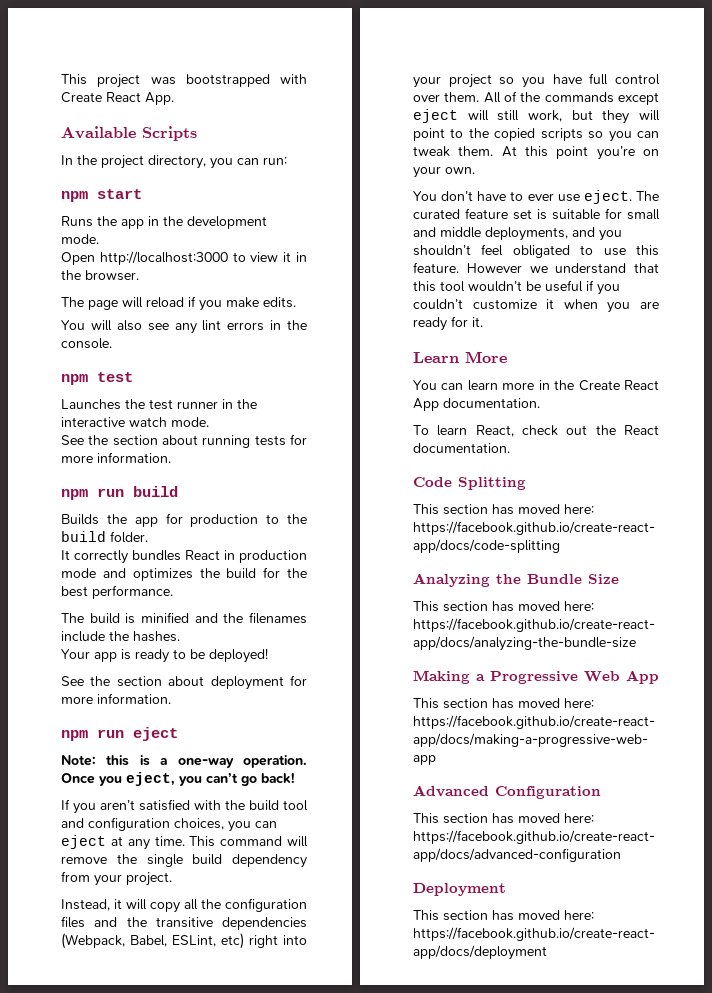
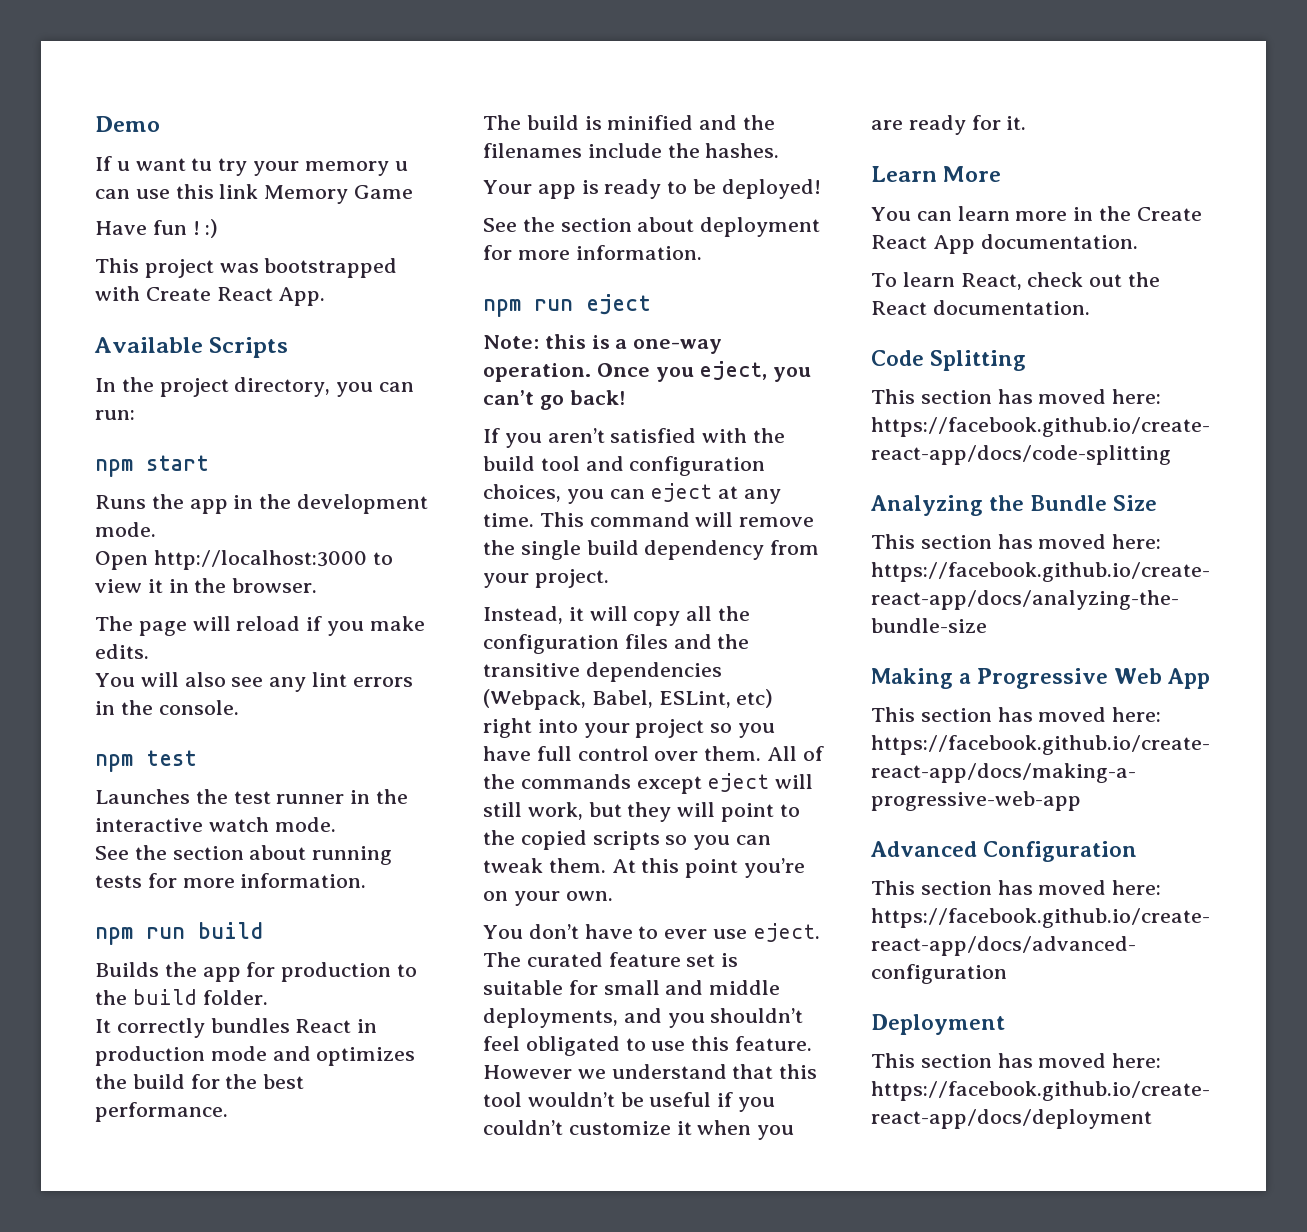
+ Demo
+ If u want tu try your memory u can use this link Memory Game
+ Have fun ! :)

